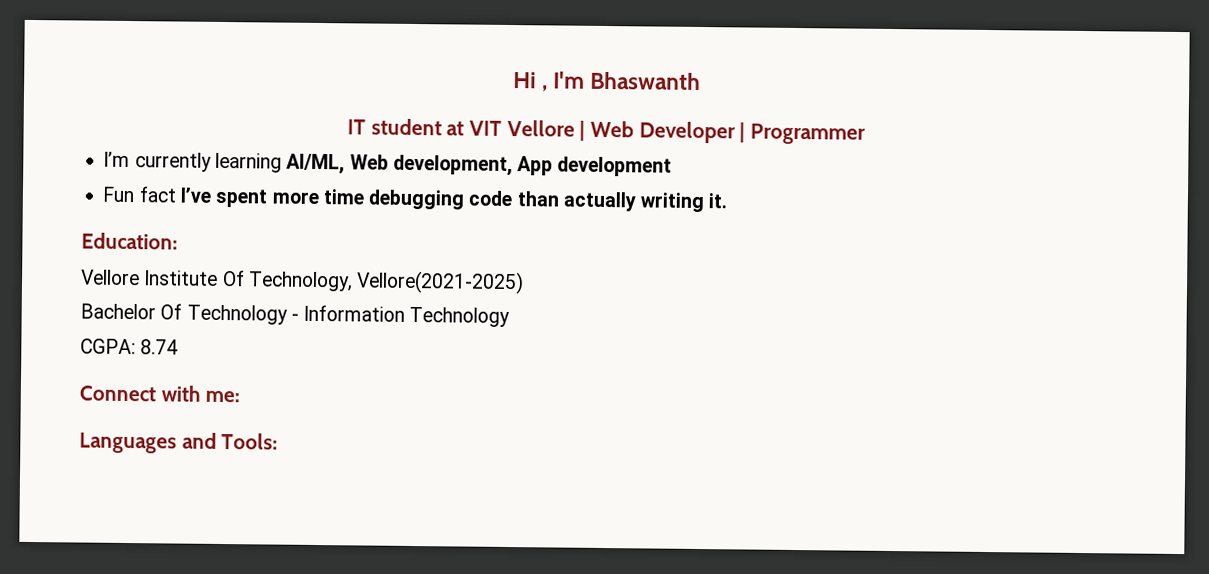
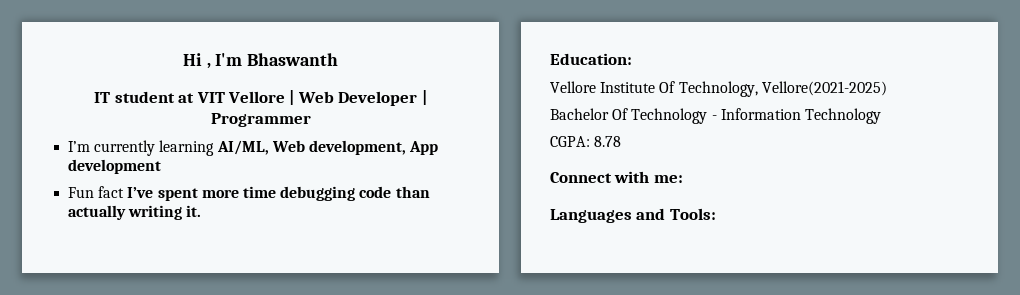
- CGPA: 8.74
+ CGPA: 8.78

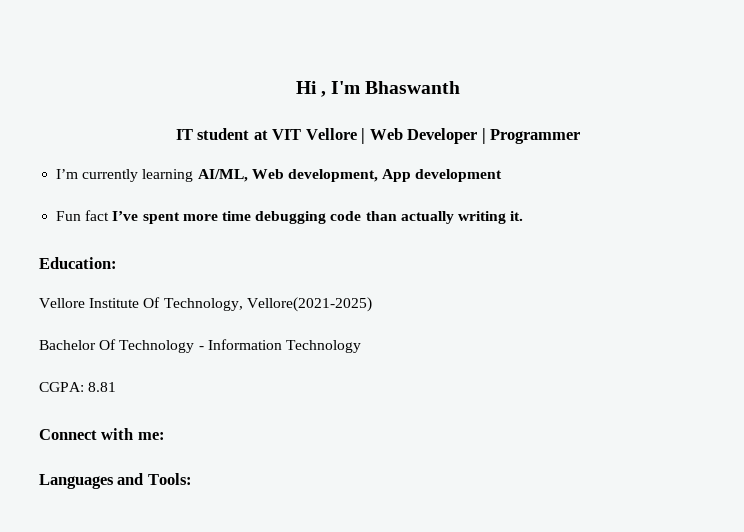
- CGPA: 8.78
+ CGPA: 8.81

